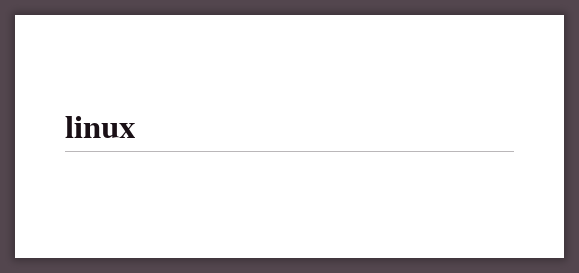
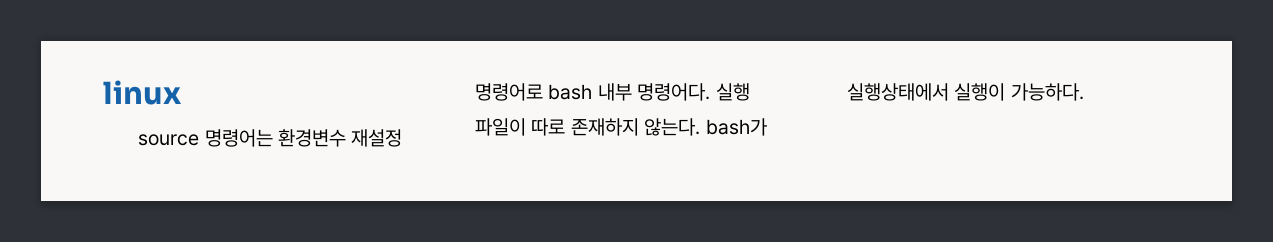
+ source 명령어는 환경변수 재설정 명령어로 bash 내부 명령어다. 실행 파일이 따로 존재하지 않는다. bash가 실행상태에서 실행이 가능하다.

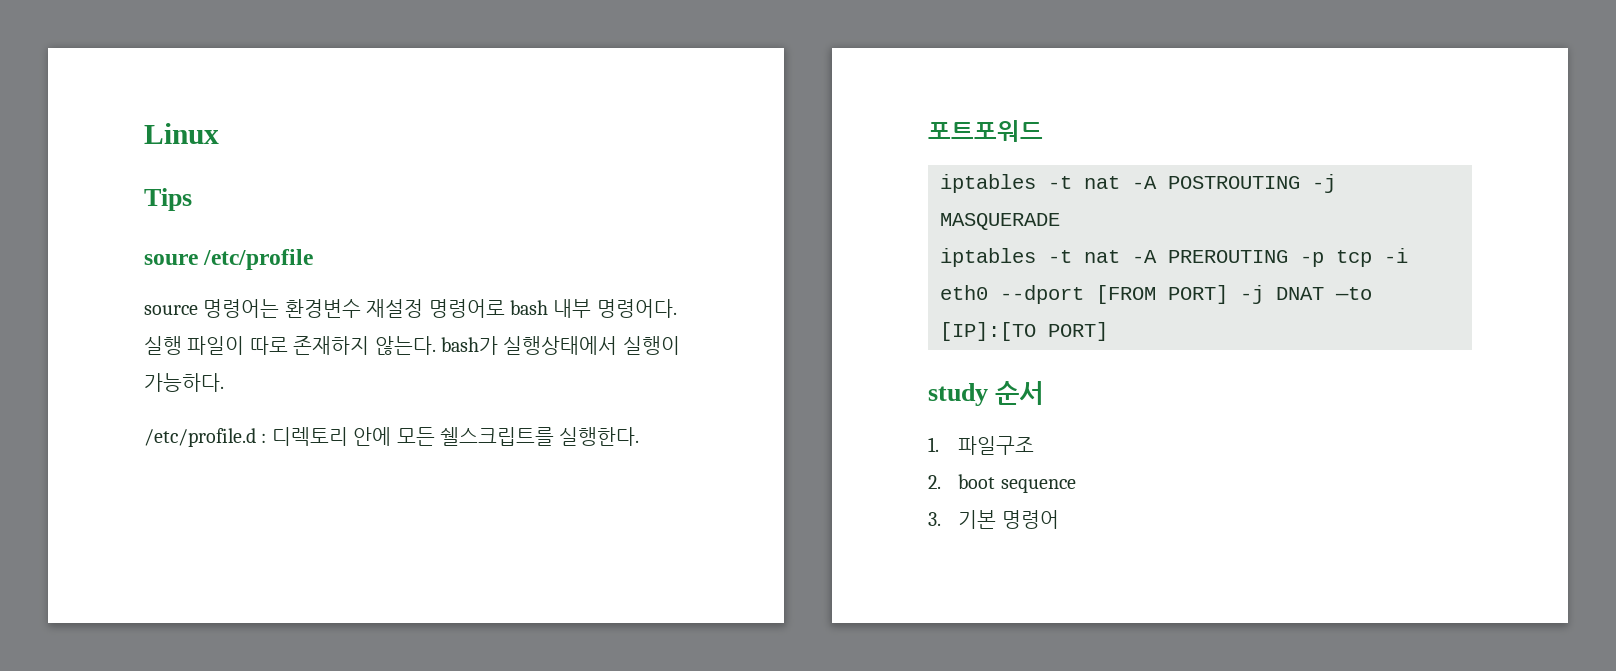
- linux
+ Linux
+ Tips
+ soure /etc/profile
+ /etc/profile.d : 디렉토리 안에 모든 쉘스크립트를 실행한다.
+ 포트포워드
+ iptables -t nat -A POSTROUTING -j MASQUERADE
+ iptables -t nat -A PREROUTING -p tcp -i eth0 --dport [FROM PORT] -j DNAT —to [IP]:[TO PORT]
+ study 순서
+ 1. 파일구조
+ 2. boot sequence
+ 3. 기본 명령어

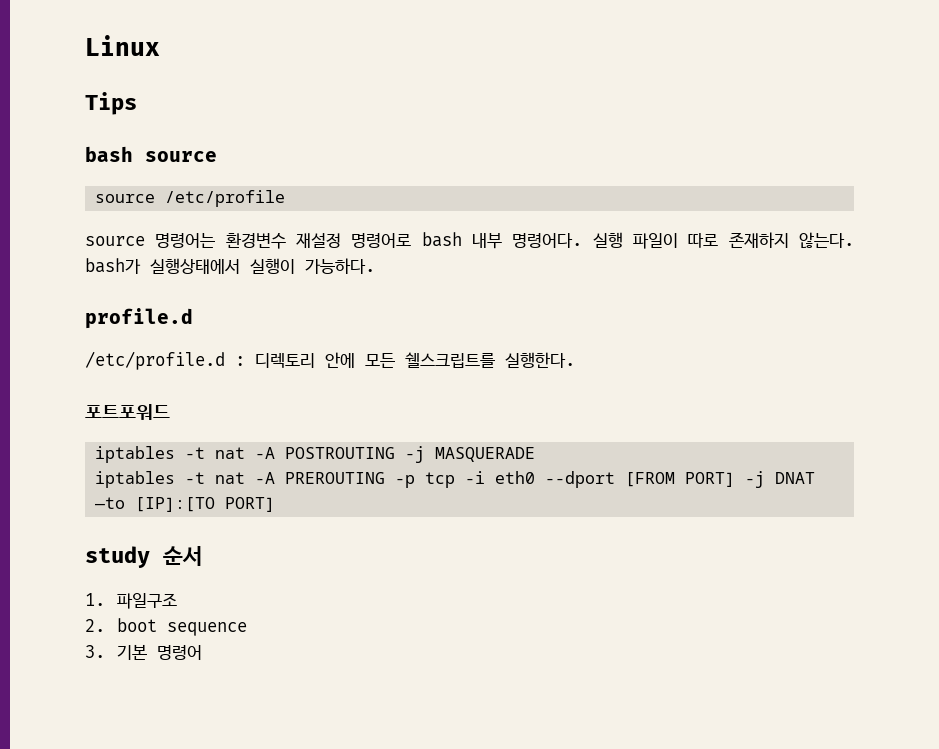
- soure /etc/profile
+ bash source
+ source /etc/profile
+ profile.d

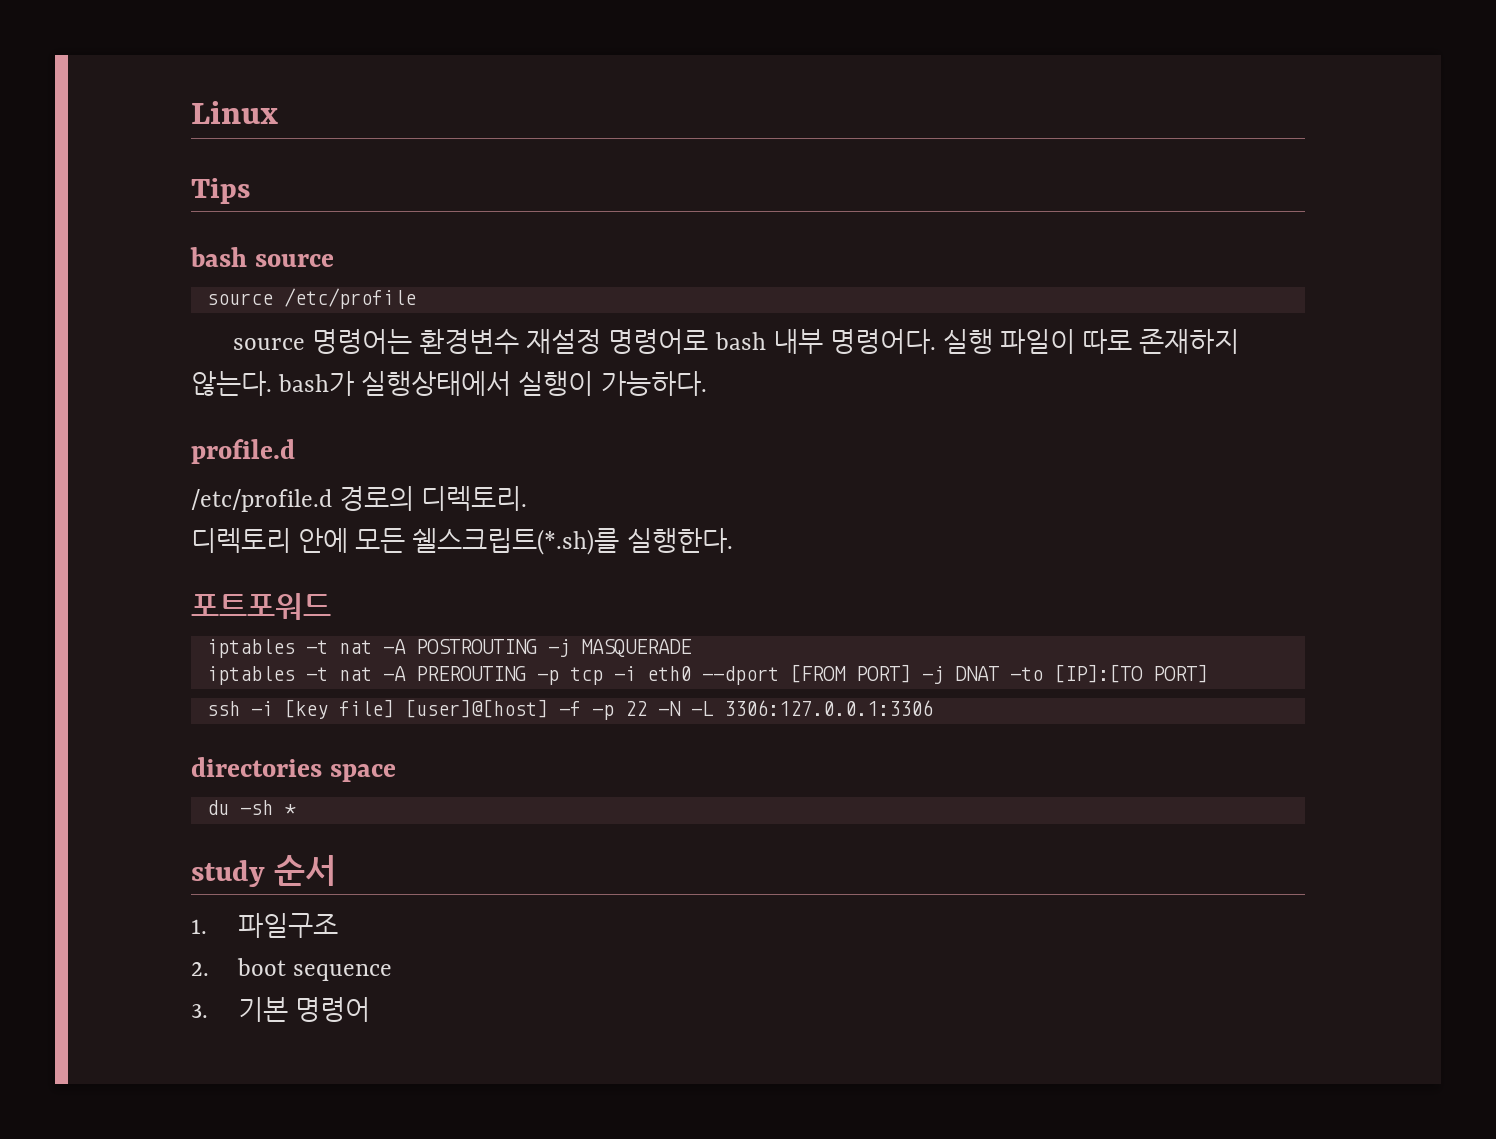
- /etc/profile.d : 디렉토리 안에 모든 쉘스크립트를 실행한다.
+ /etc/profile.d 경로의 디렉토리.
+ 디렉토리 안에 모든 쉘스크립트(*.sh)를 실행한다.
+ ssh -i [key file] [user]@[host] -f -p 22 -N -L 3306:127.0.0.1:3306
+ directories space
+ du -sh *

